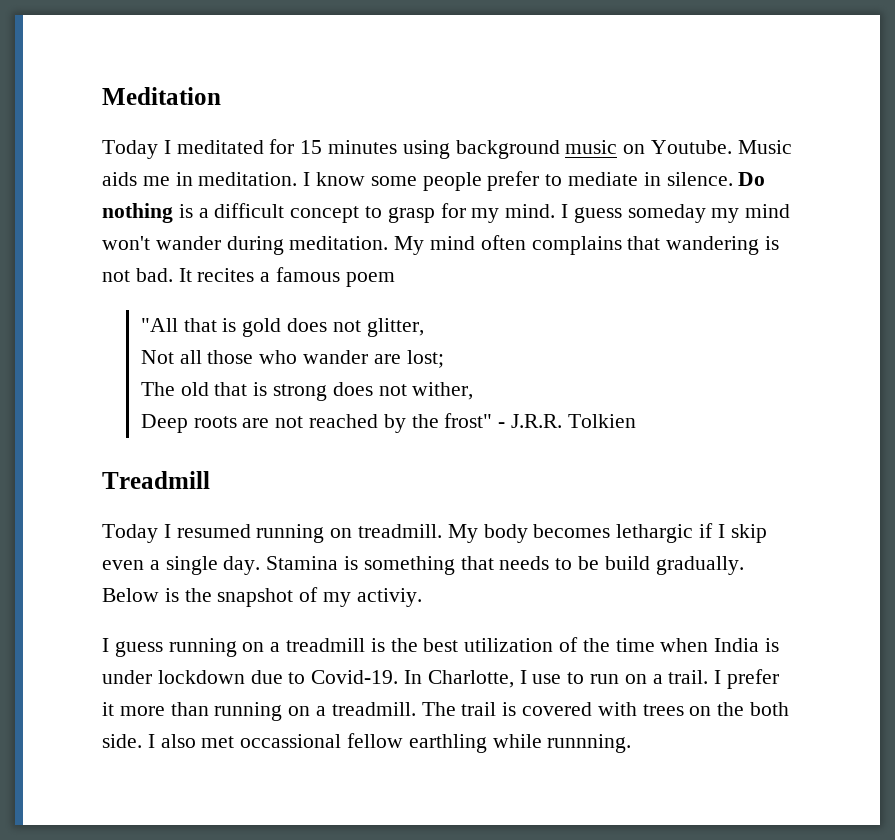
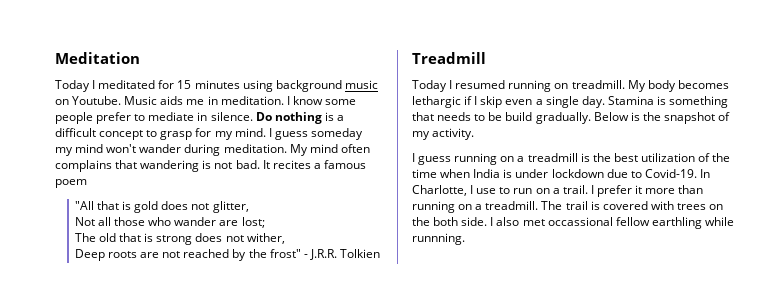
- Below is the snapshot of my activiy.
+ Below is the snapshot of my activity.

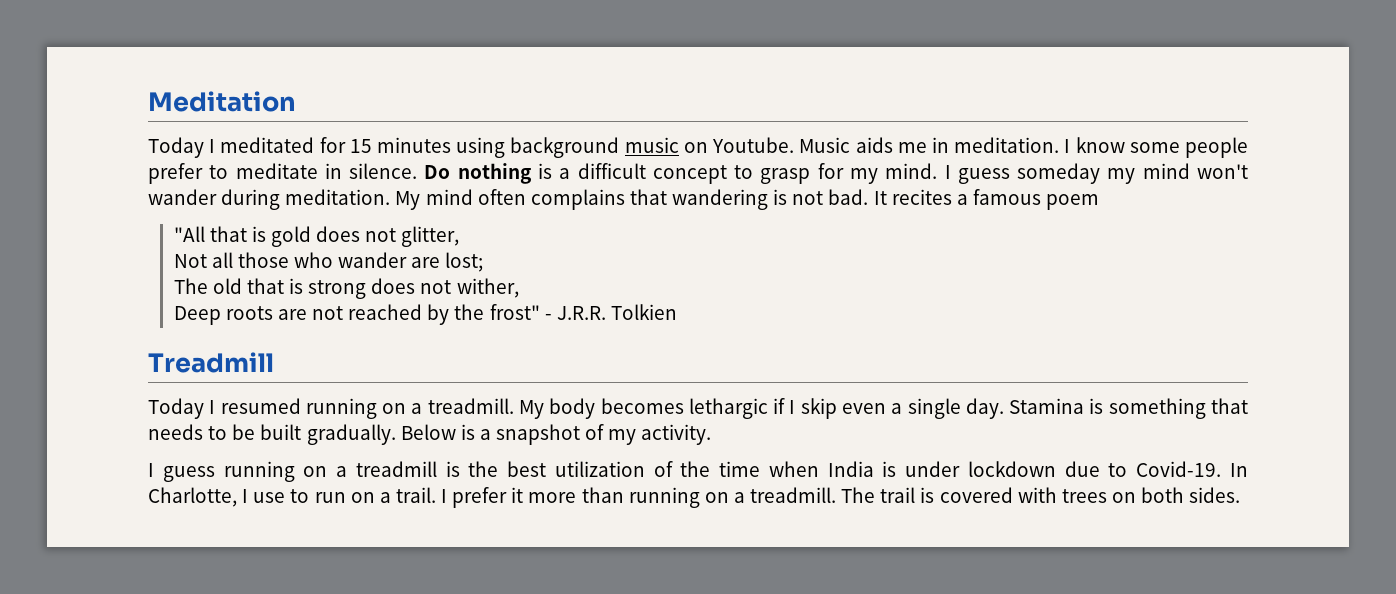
- I know some people prefer to mediate in silence.
+ I know some people prefer to meditate in silence.
- Today I resumed running on treadmill.
+ Today I resumed running on a treadmill.
- Stamina is something that needs to be build gradually.
+ Stamina is something that needs to be built gradually.
- Below is the snapshot of my activity.
+ Below is a snapshot of my activity.
- The trail is covered with trees on the both side. I also met occassional fellow earthling while runnning.
+ The trail is covered with trees on both sides.

